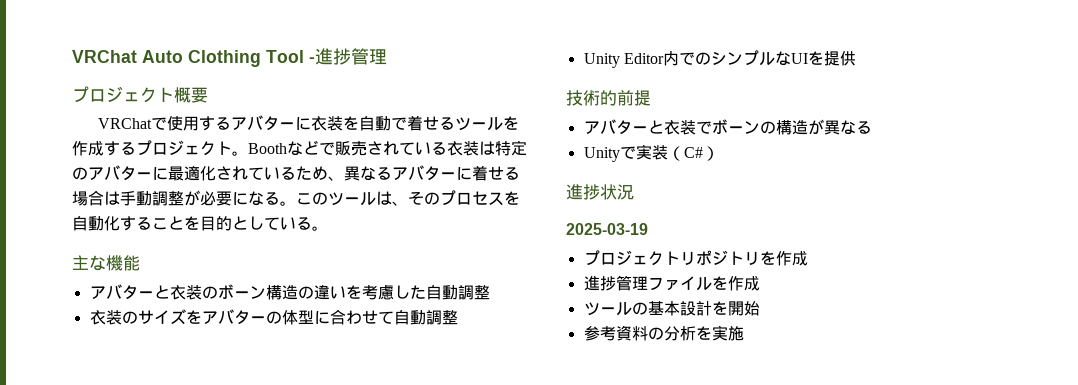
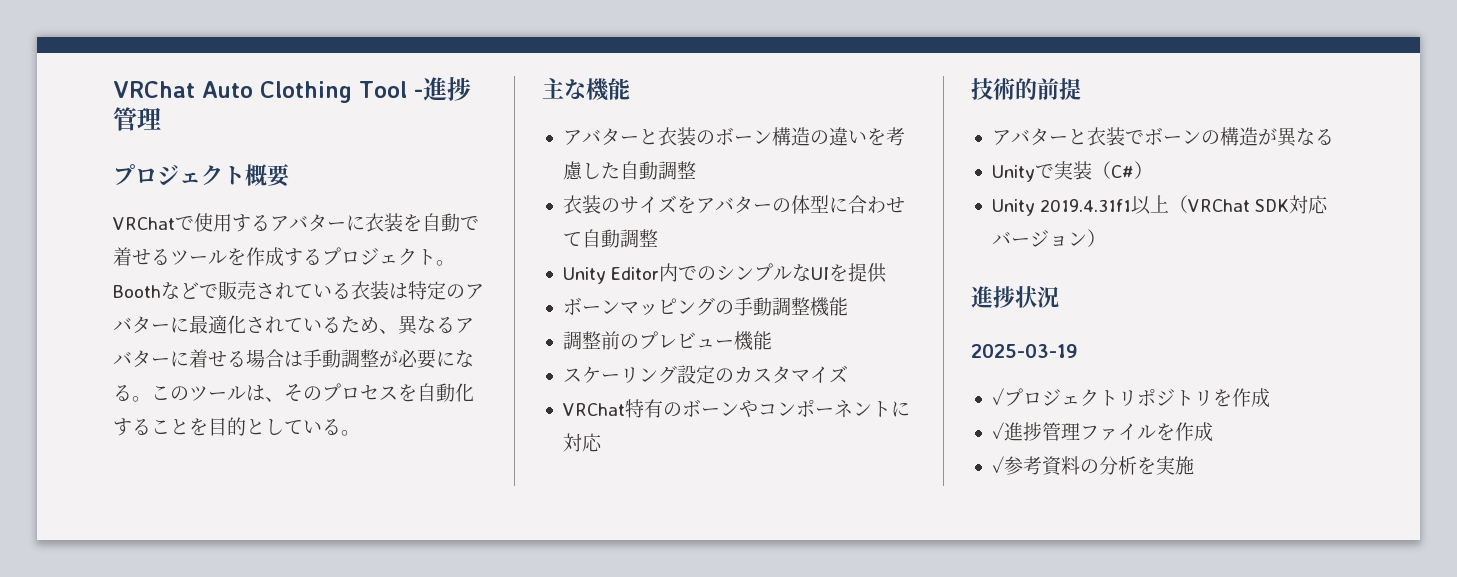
+ ボーンマッピングの手動調整機能
+ 調整前のプレビュー機能
+ スケーリング設定のカスタマイズ
+ VRChat特有のボーンやコンポーネントに対応
+ Unity 2019.4.31f1以上（VRChat SDK対応バージョン）
- プロジェクトリポジトリを作成
+ ✓プロジェクトリポジトリを作成
- 進捗管理ファイルを作成
+ ✓進捗管理ファイルを作成
- ツールの基本設計を開始
- 参考資料の分析を実施
+ ✓参考資料の分析を実施

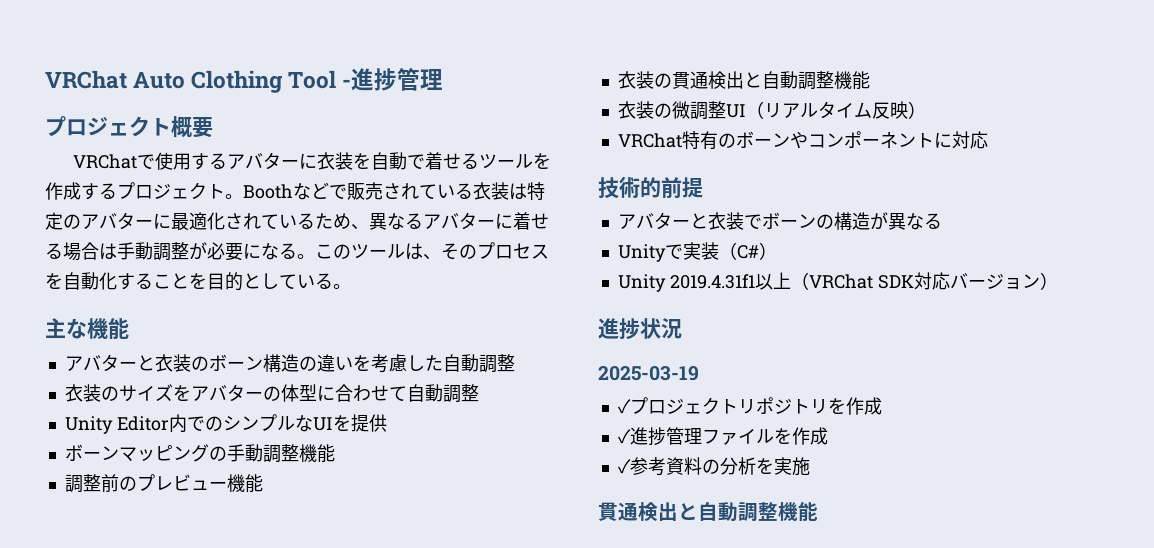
- スケーリング設定のカスタマイズ
+ 衣装の貫通検出と自動調整機能
+ 衣装の微調整UI（リアルタイム反映）
  ✓参考資料の分析を実施
+ 貫通検出と自動調整機能

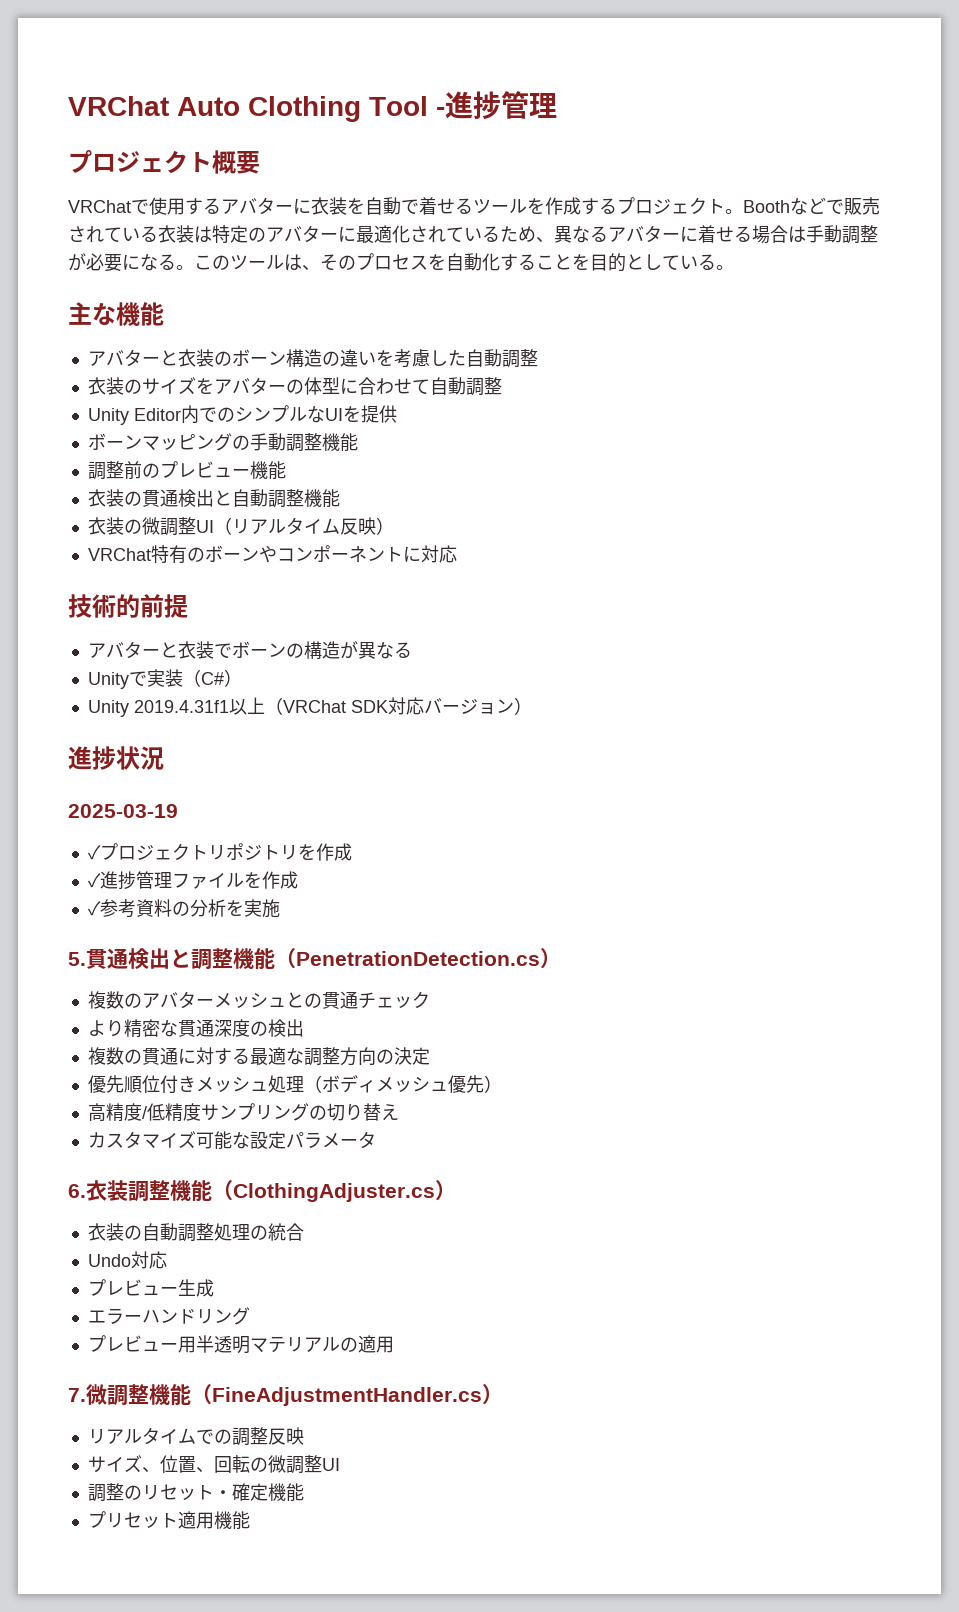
  ✓参考資料の分析を実施
- 貫通検出と自動調整機能
+ 5.貫通検出と調整機能（PenetrationDetection.cs）
+ 複数のアバターメッシュとの貫通チェック
+ より精密な貫通深度の検出
+ 複数の貫通に対する最適な調整方向の決定
+ 優先順位付きメッシュ処理（ボディメッシュ優先）
+ 高精度/低精度サンプリングの切り替え
+ カスタマイズ可能な設定パラメータ
+ 6.衣装調整機能（ClothingAdjuster.cs）
+ 衣装の自動調整処理の統合
+ Undo対応
+ プレビュー生成
+ エラーハンドリング
+ プレビュー用半透明マテリアルの適用
+ 7.微調整機能（FineAdjustmentHandler.cs）
+ リアルタイムでの調整反映
+ サイズ、位置、回転の微調整UI
+ 調整のリセット・確定機能
+ プリセット適用機能

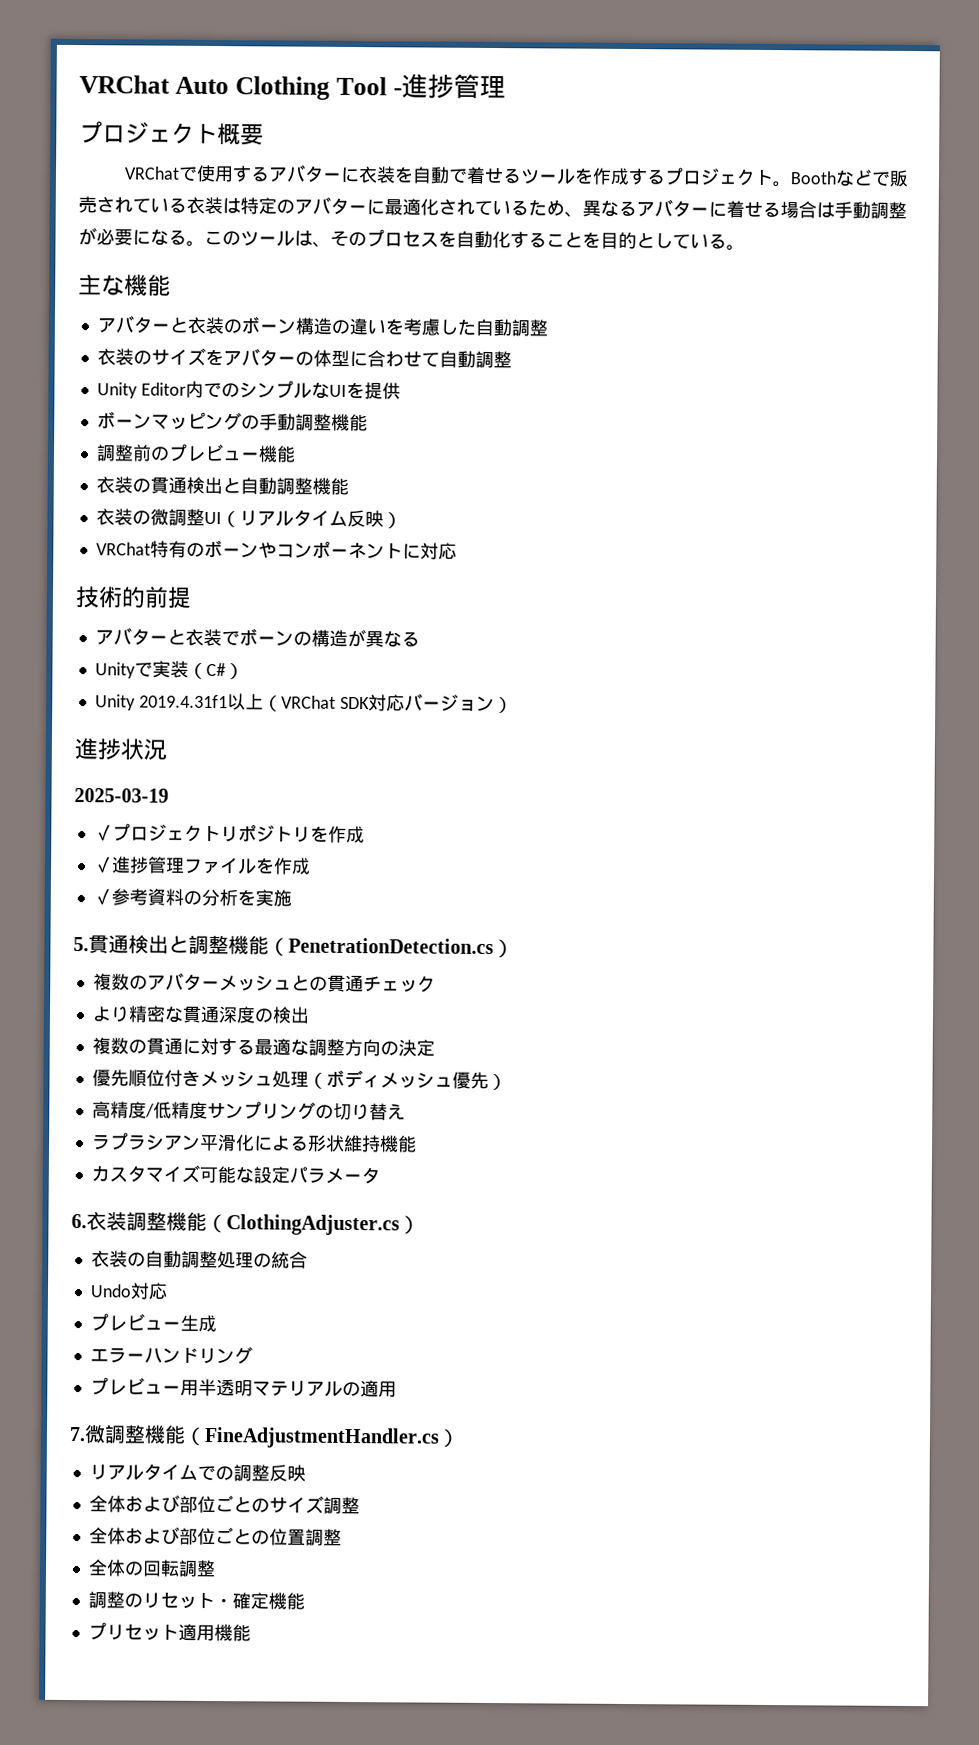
+ ラプラシアン平滑化による形状維持機能
- サイズ、位置、回転の微調整UI
+ 全体および部位ごとのサイズ調整
+ 全体および部位ごとの位置調整
+ 全体の回転調整

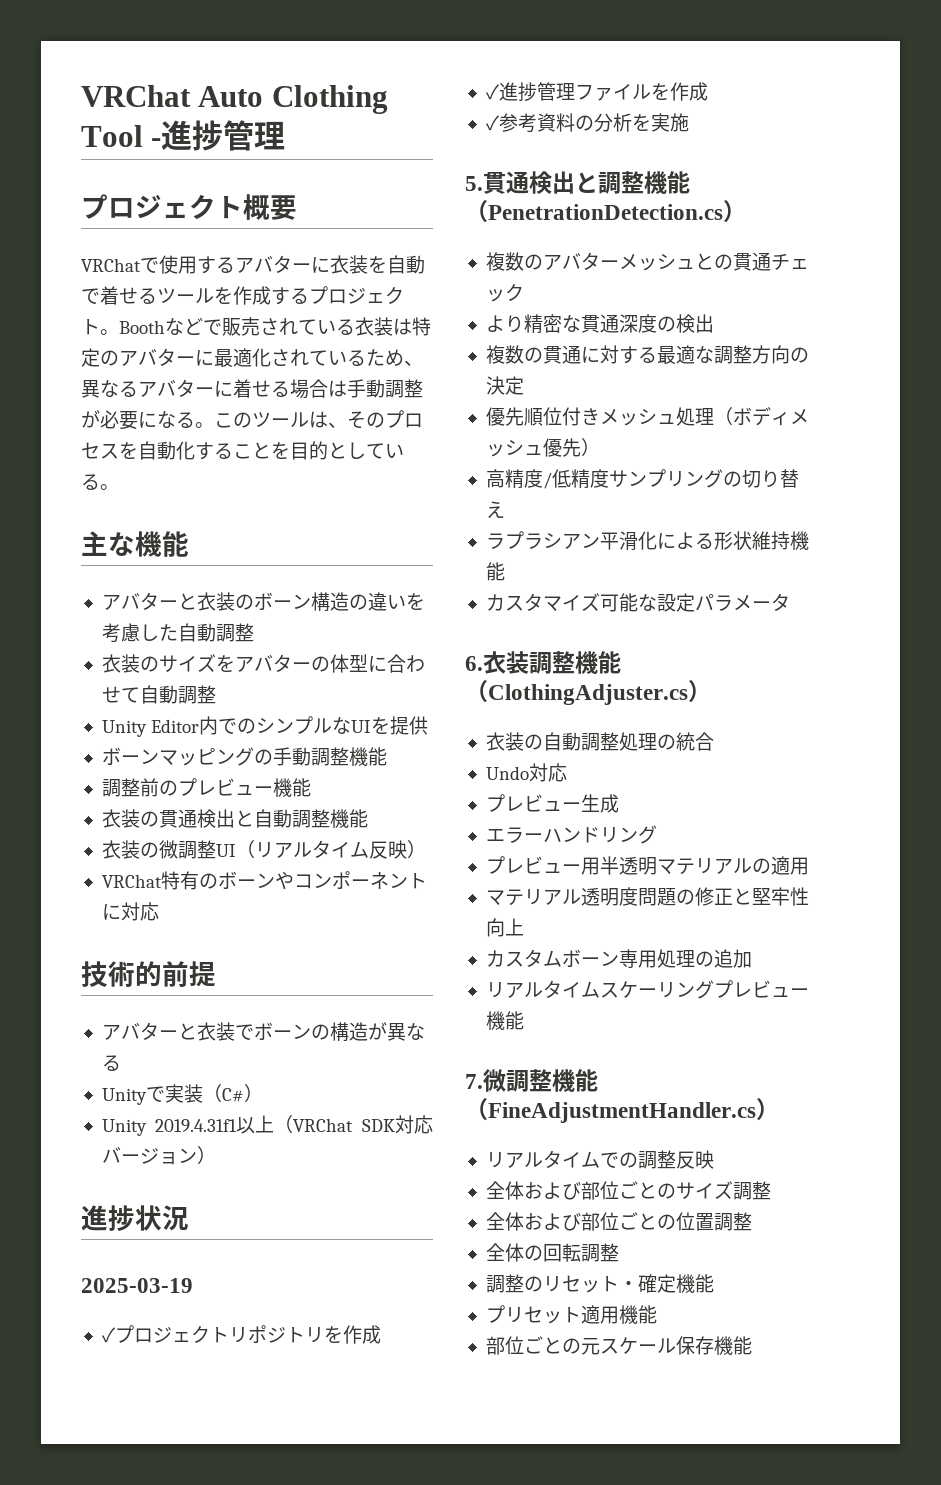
+ マテリアル透明度問題の修正と堅牢性向上
+ カスタムボーン専用処理の追加
+ リアルタイムスケーリングプレビュー機能
+ 部位ごとの元スケール保存機能

